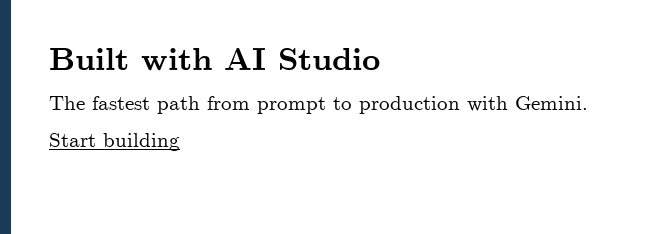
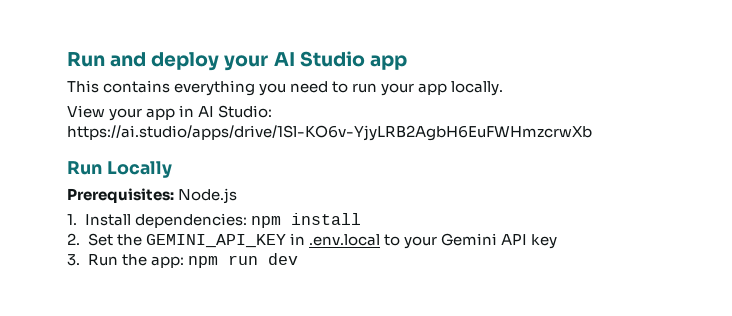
- Built with AI Studio
- The fastest path from prompt to production with Gemini.
- Start building
+ Run and deploy your AI Studio app
+ This contains everything you need to run your app locally.
+ View your app in AI Studio: https://ai.studio/apps/drive/1Sl-KO6v-YjyLRB2AgbH6EuFWHmzcrwXb
+ Run Locally
+ Prerequisites: Node.js
+ 1. Install dependencies: npm install
+ 2. Set the GEMINI_API_KEY in .env.local to your Gemini API key
+ 3. Run the app: npm run dev

